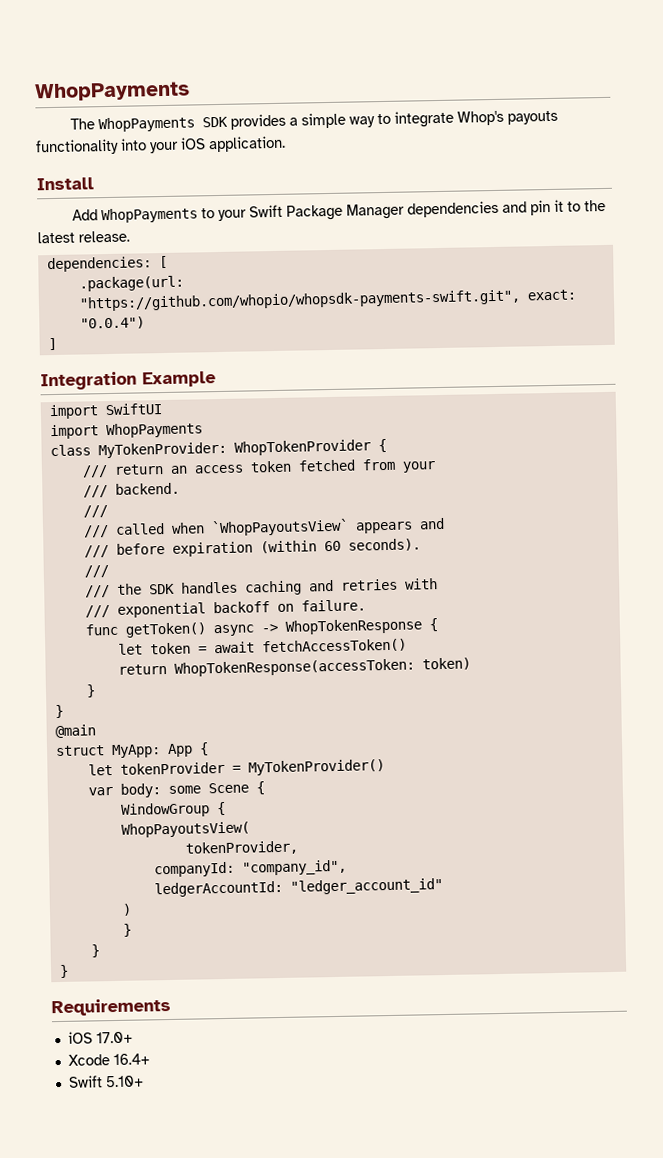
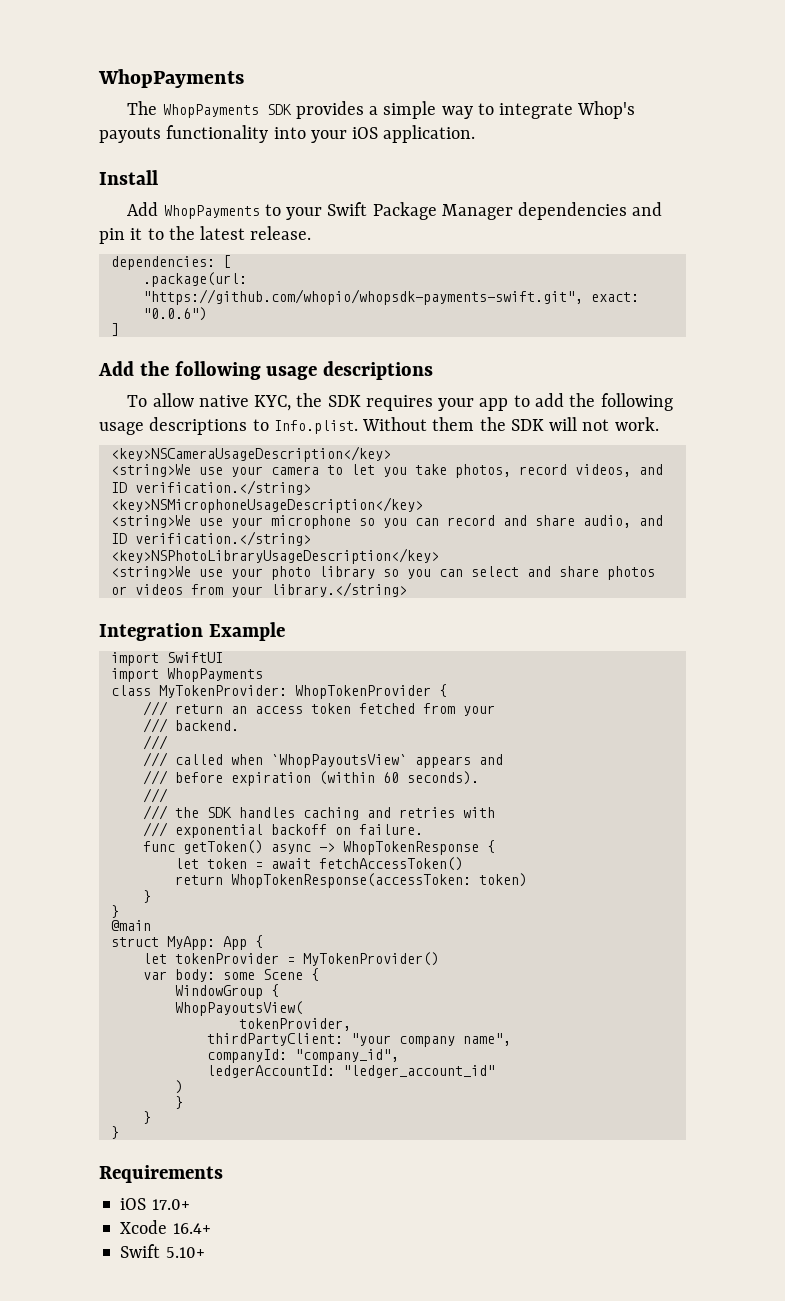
- .package(url: "https://github.com/whopio/whopsdk-payments-swift.git", exact: "0.0.4")
+ .package(url: "https://github.com/whopio/whopsdk-payments-swift.git", exact: "0.0.6")
+ Add the following usage descriptions
+ To allow native KYC, the SDK requires your app to add the following usage descriptions to Info.plist. Without them the SDK will not work.
+ <key>NSCameraUsageDescription</key>
+ <string>We use your camera to let you take photos, record videos, and ID verification.</string>
+ <key>NSMicrophoneUsageDescription</key>
+ <string>We use your microphone so you can record and share audio, and ID verification.</string>
+ <key>NSPhotoLibraryUsageDescription</key>
+ <string>We use your photo library so you can select and share photos or videos from your library.</string>
+ thirdPartyClient: "your company name",

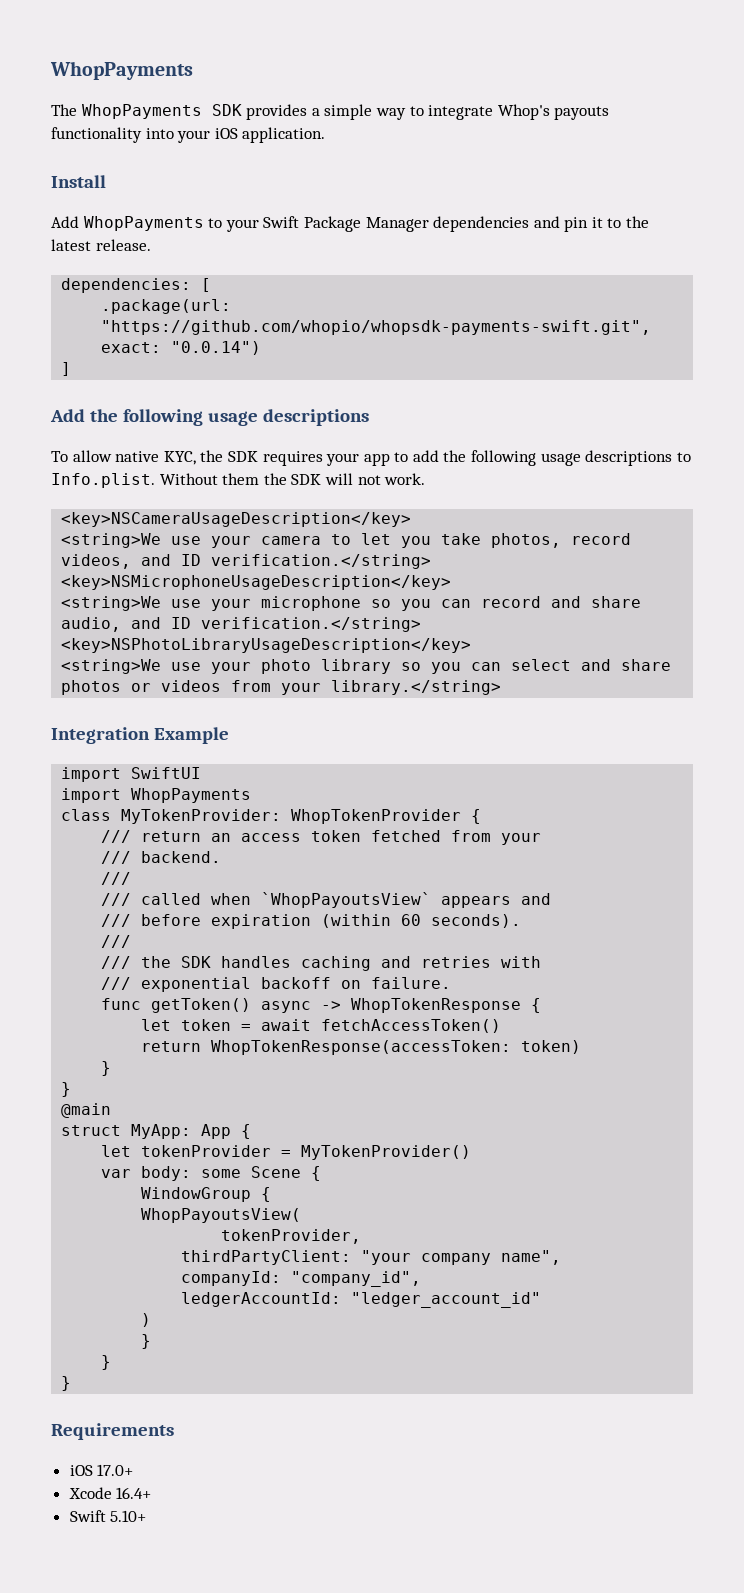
- .package(url: "https://github.com/whopio/whopsdk-payments-swift.git", exact: "0.0.6")
+ .package(url: "https://github.com/whopio/whopsdk-payments-swift.git", exact: "0.0.14")

